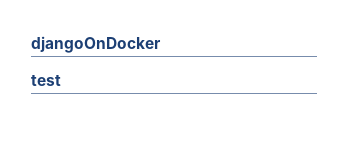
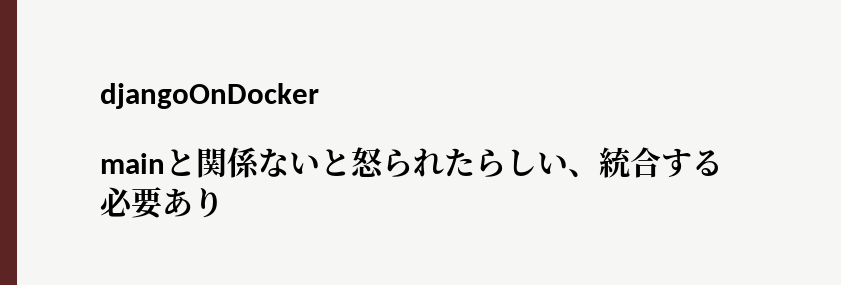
- test
+ mainと関係ないと怒られたらしい、統合する必要あり

